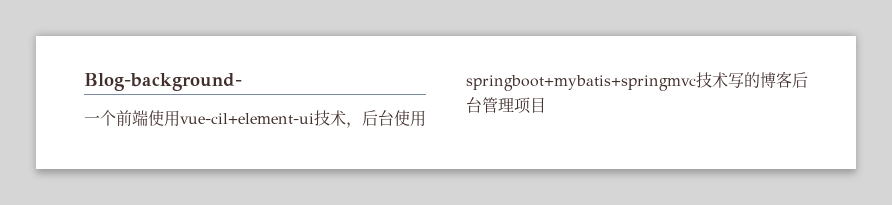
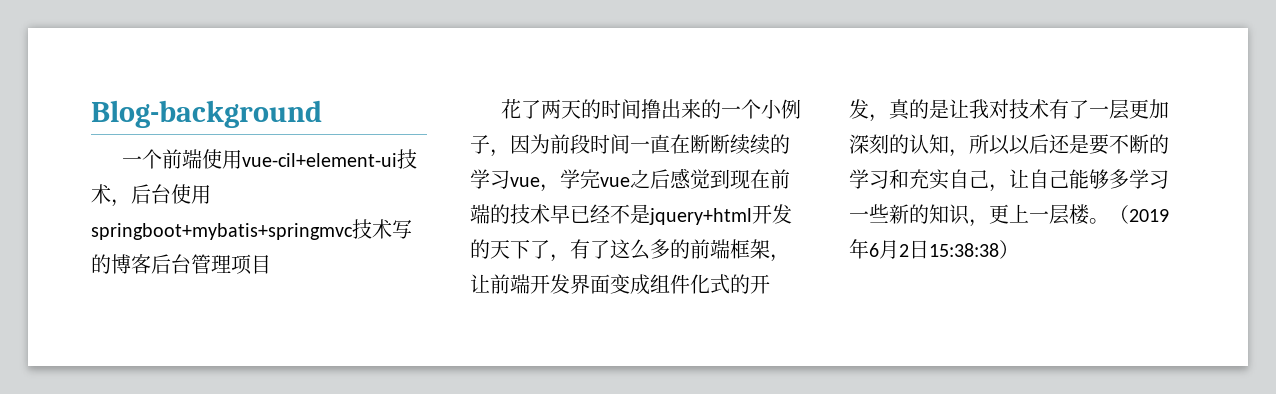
- Blog-background-
+ Blog-background
+ 花了两天的时间撸出来的一个小例子，因为前段时间一直在断断续续的学习vue，学完vue之后感觉到现在前端的技术早已经不是jquery+html开发的天下了，有了这么多的前端框架，让前端开发界面变成组件化式的开发，真的是让我对技术有了一层更加深刻的认知，所以以后还是要不断的学习和充实自己，让自己能够多学习一些新的知识，更上一层楼。（2019年6月2日15:38:38）

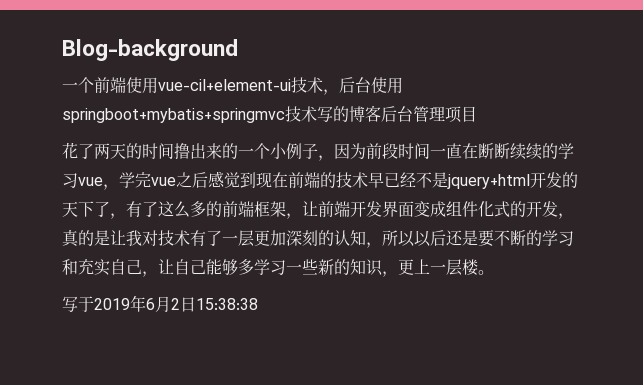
- 花了两天的时间撸出来的一个小例子，因为前段时间一直在断断续续的学习vue，学完vue之后感觉到现在前端的技术早已经不是jquery+html开发的天下了，有了这么多的前端框架，让前端开发界面变成组件化式的开发，真的是让我对技术有了一层更加深刻的认知，所以以后还是要不断的学习和充实自己，让自己能够多学习一些新的知识，更上一层楼。（2019年6月2日15:38:38）
+ 花了两天的时间撸出来的一个小例子，因为前段时间一直在断断续续的学习vue，学完vue之后感觉到现在前端的技术早已经不是jquery+html开发的天下了，有了这么多的前端框架，让前端开发界面变成组件化式的开发，真的是让我对技术有了一层更加深刻的认知，所以以后还是要不断的学习和充实自己，让自己能够多学习一些新的知识，更上一层楼。
+ 写于2019年6月2日15:38:38

